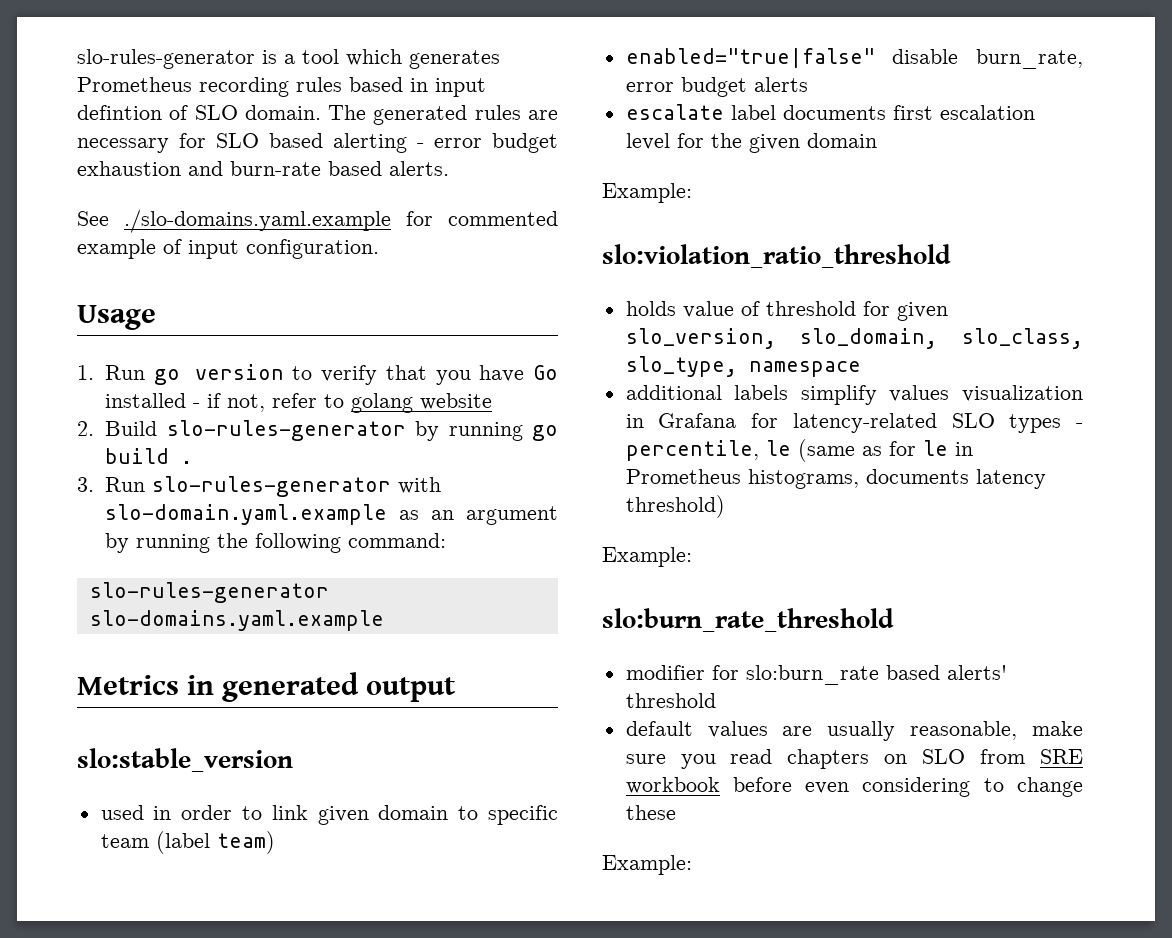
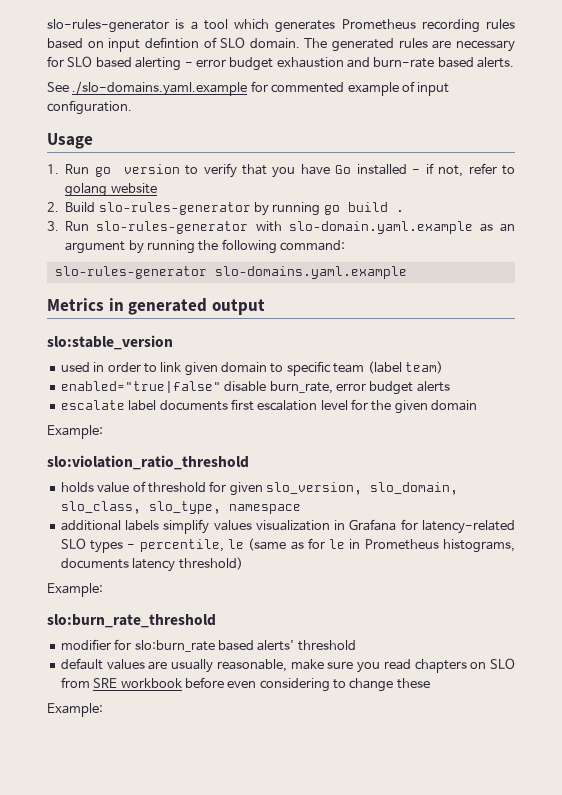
- slo-rules-generator is a tool which generates Prometheus recording rules based in input defintion of SLO domain.
+ slo-rules-generator is a tool which generates Prometheus recording rules based on input defintion of SLO domain.

